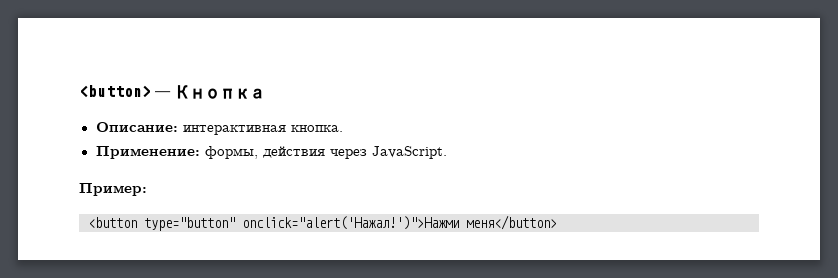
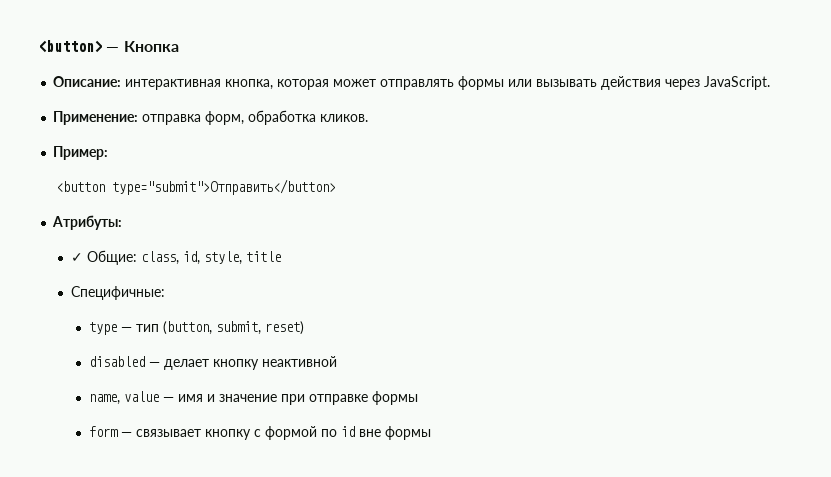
- Описание: интерактивная кнопка.
- Применение: формы, действия через JavaScript.
+ Описание: интерактивная кнопка, которая может отправлять формы или вызывать действия через JavaScript.
+ Применение: отправка форм, обработка кликов.
  Пример:
- <button type="button" onclick="alert('Нажал!')">Нажми меня</button>
+ <button type="submit">Отправить</button>
+ Атрибуты:
+ ✓ Общие: class, id, style, title
+ Специфичные:
+ type — тип (button, submit, reset)
+ disabled — делает кнопку неактивной
+ name, value — имя и значение при отправке формы
+ form — связывает кнопку с формой по id вне формы

